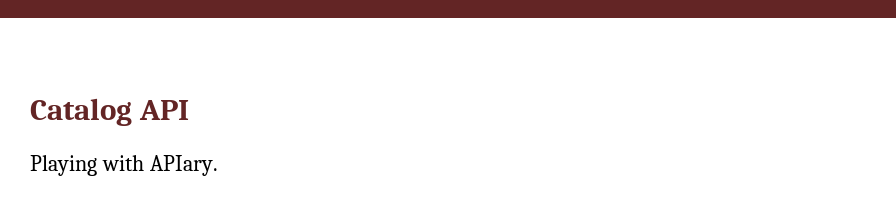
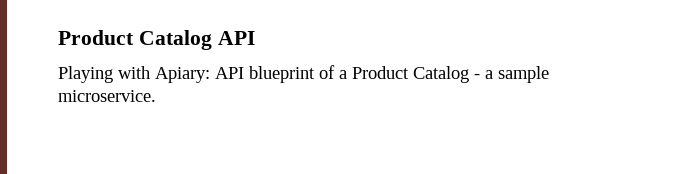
- Catalog API
+ Product Catalog API
- Playing with APIary.
+ Playing with Apiary: API blueprint of a Product Catalog - a sample microservice.

